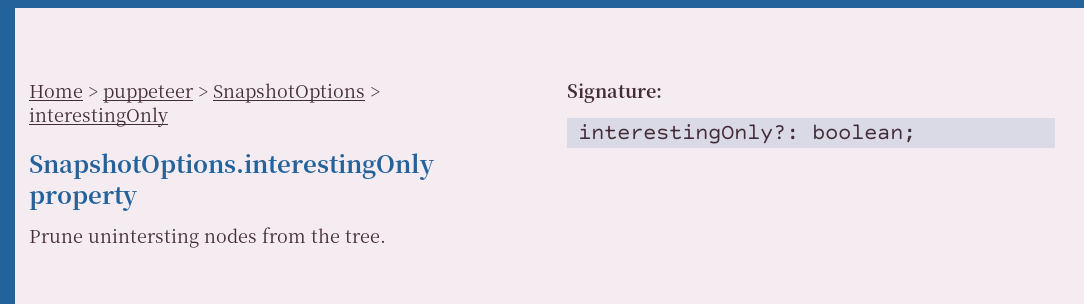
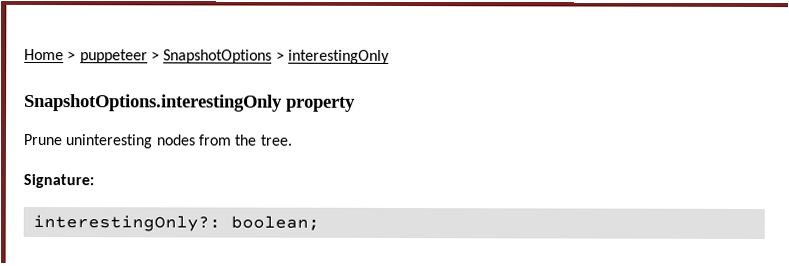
- Prune unintersting nodes from the tree.
+ Prune uninteresting nodes from the tree.

